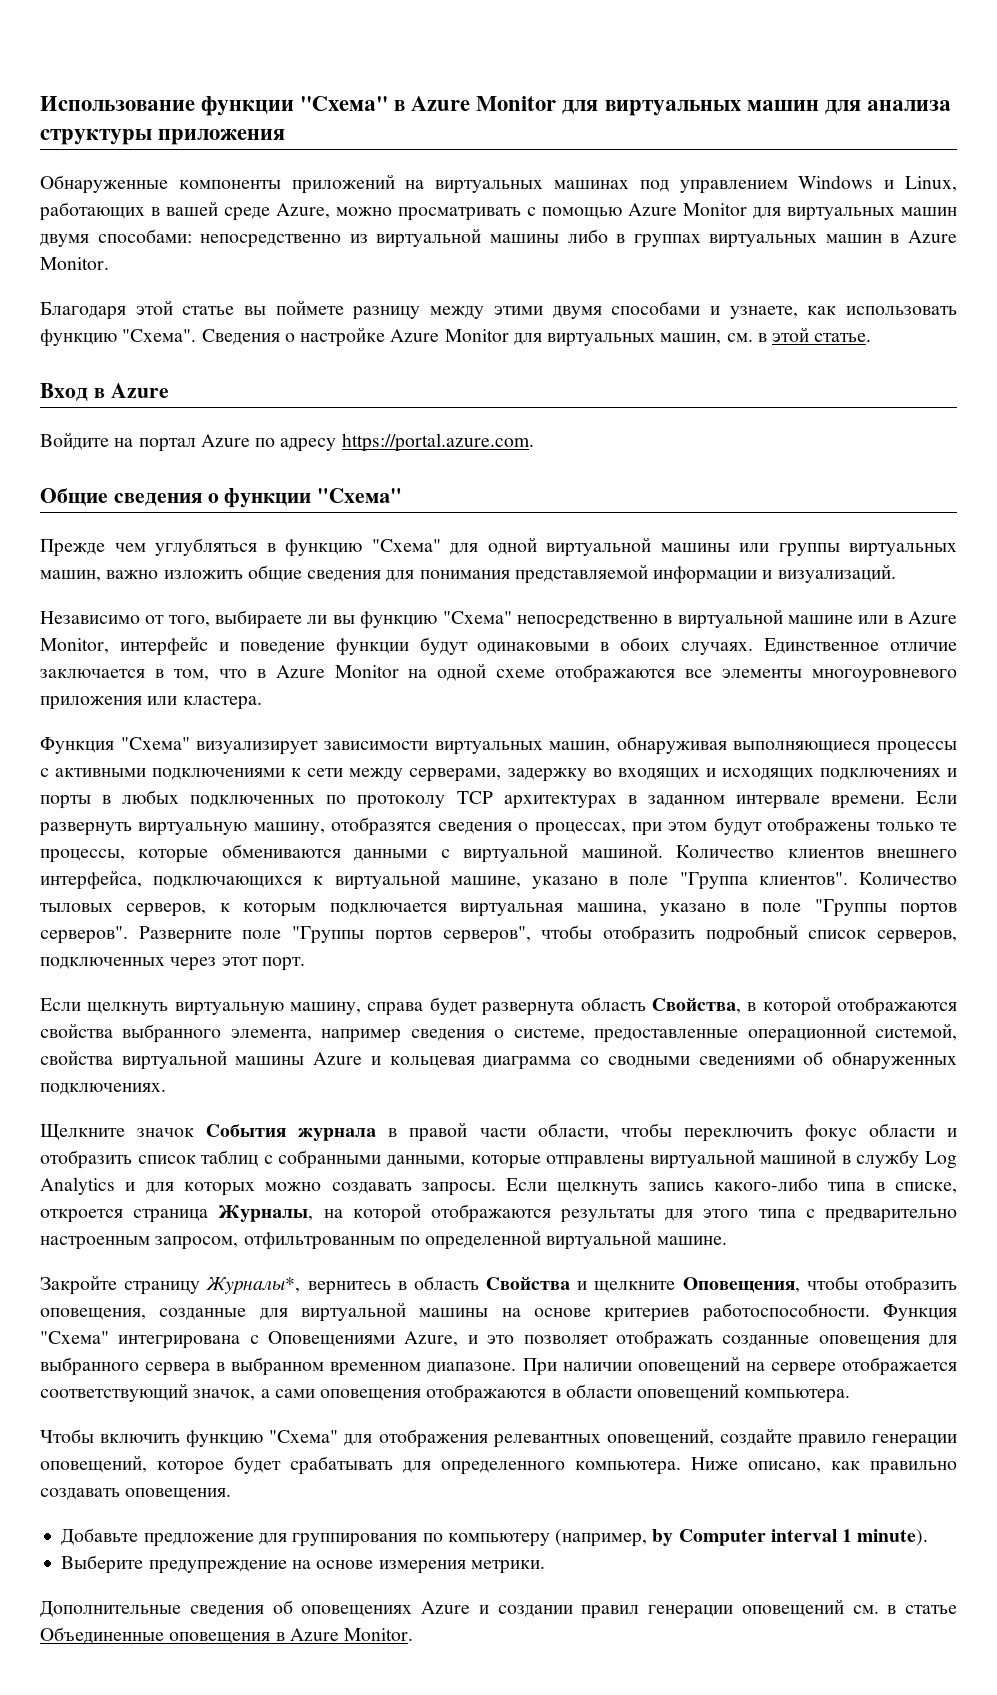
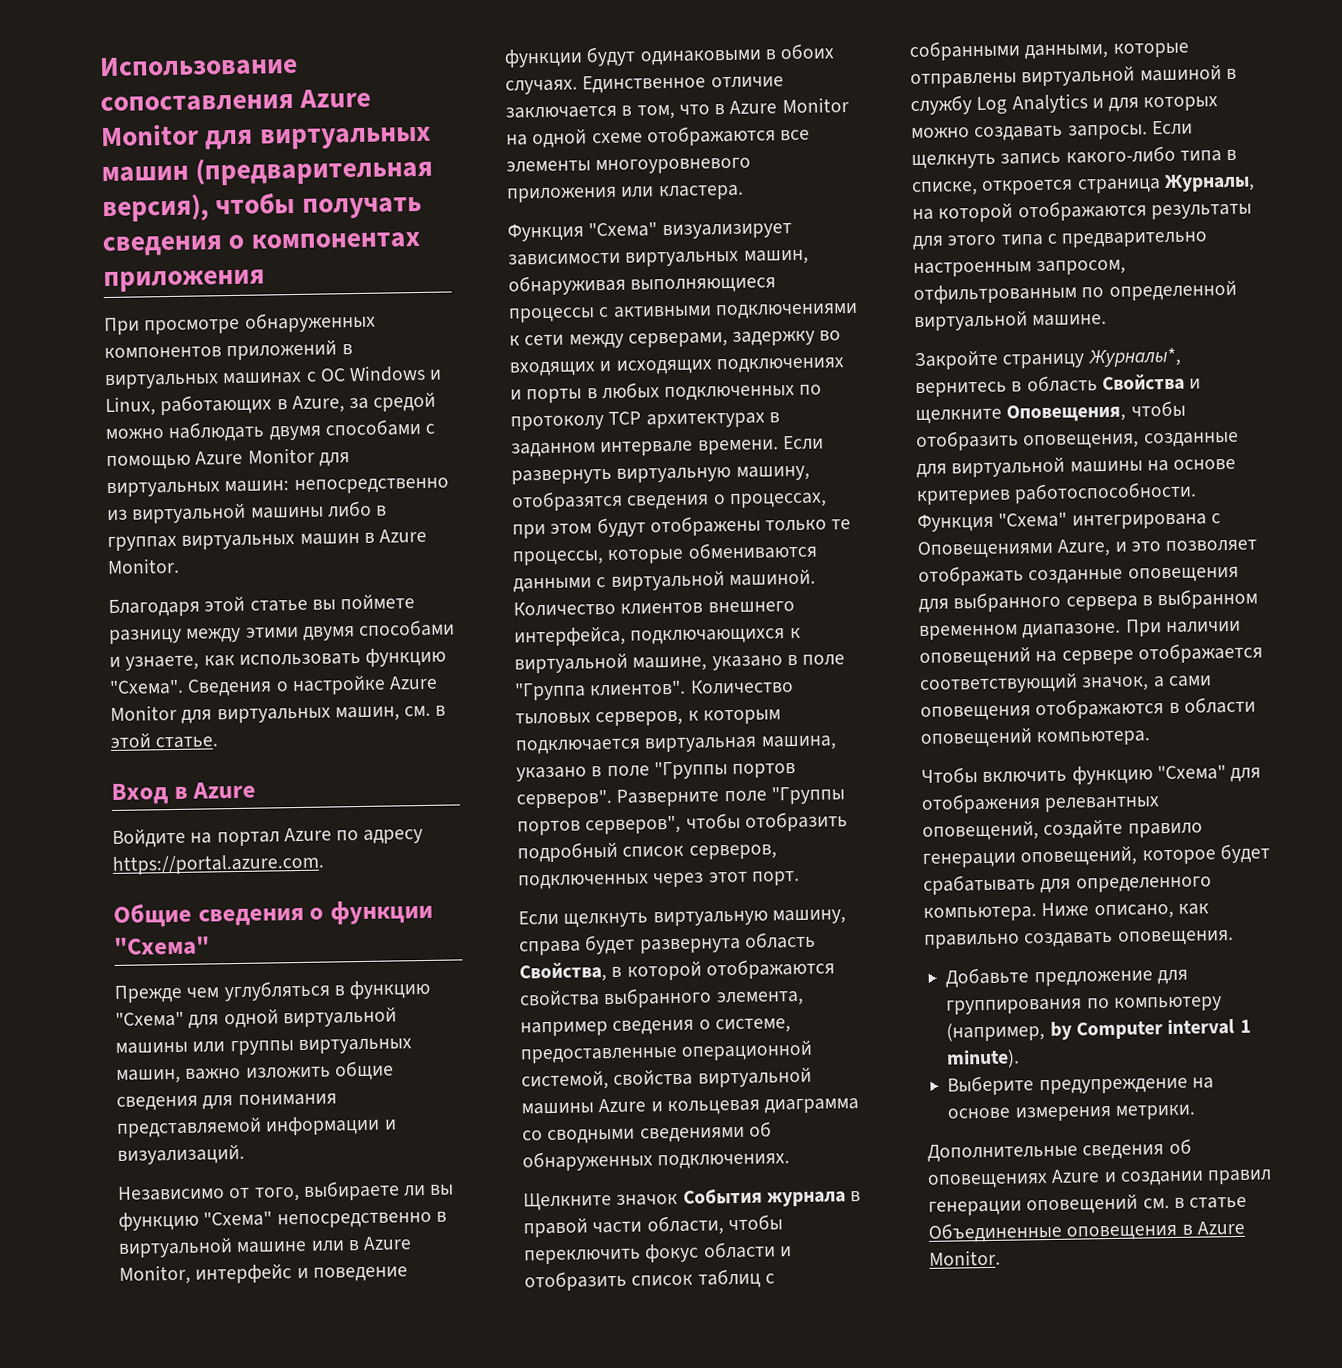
- Использование функции "Схема" в Azure Monitor для виртуальных машин для анализа структуры приложения
- Обнаруженные компоненты приложений на виртуальных машинах под управлением Windows и Linux, работающих в вашей среде Azure, можно просматривать с помощью Azure Monitor для виртуальных машин двумя способами: непосредственно из виртуальной машины либо в группах виртуальных машин в Azure Monitor.
+ Использование сопоставления Azure Monitor для виртуальных машин (предварительная версия), чтобы получать сведения о компонентах приложения
+ При просмотре обнаруженных компонентов приложений в виртуальных машинах с ОС Windows и Linux, работающих в Azure, за средой можно наблюдать двумя способами с помощью Azure Monitor для виртуальных машин: непосредственно из виртуальной машины либо в группах виртуальных машин в Azure Monitor.

